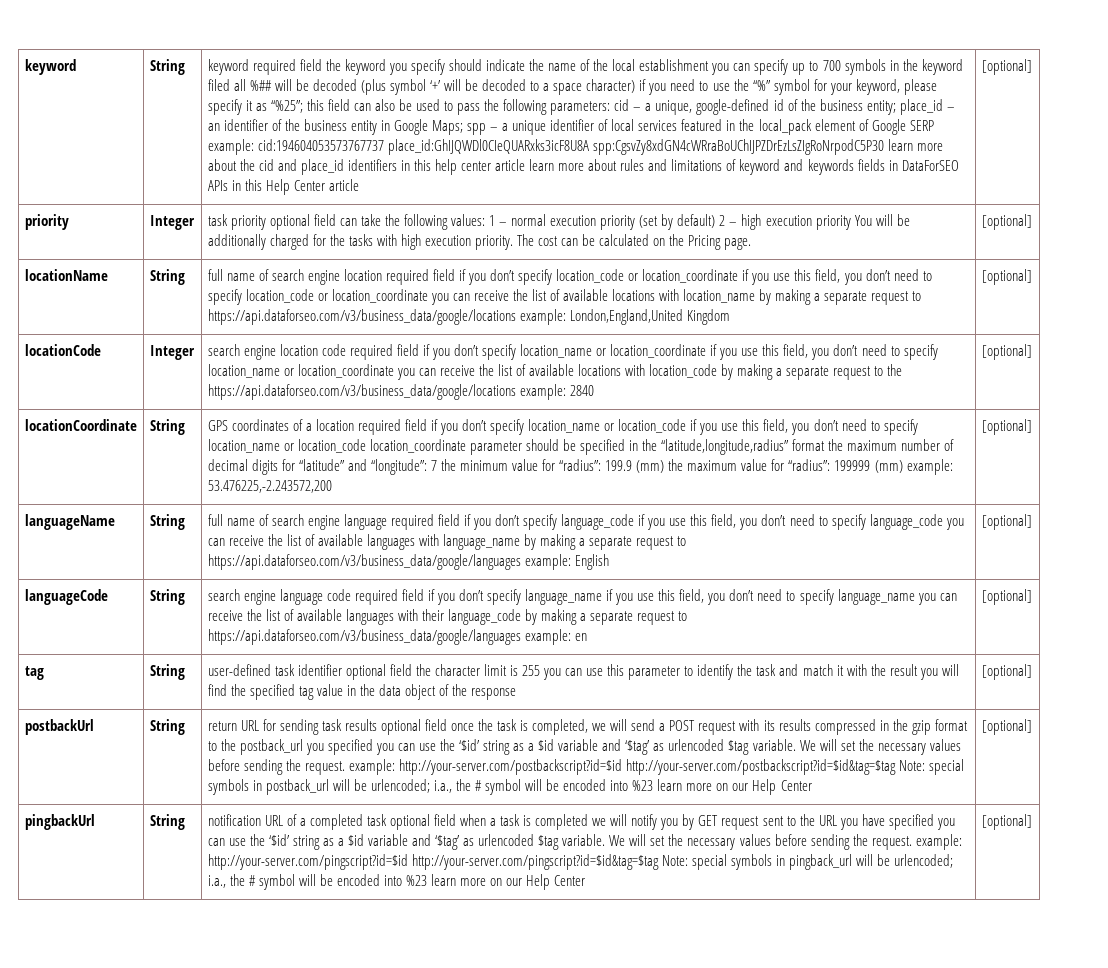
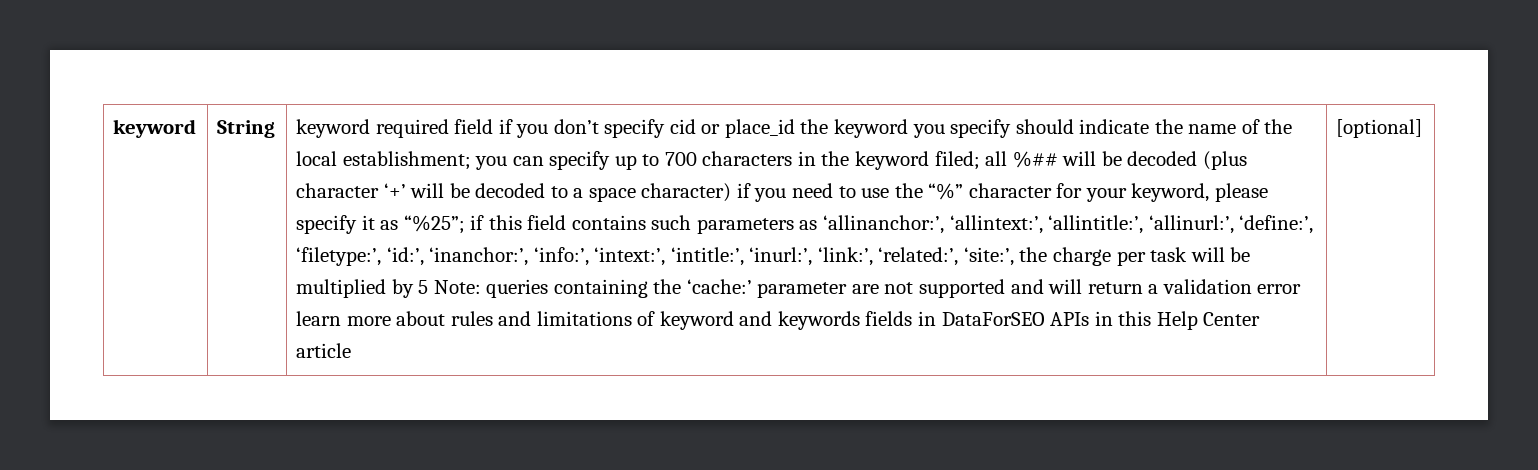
- keyword required field the keyword you specify should indicate the name of the local establishment you can specify up to 700 symbols in the keyword filed all %## will be decoded (plus symbol ‘+’ will be decoded to a space character) if you need to use the “%” symbol for your keyword, please specify it as “%25”;
+ keyword required field if you don’t specify cid or place_id the keyword you specify should indicate the name of the local establishment; you can specify up to 700 characters in the keyword filed; all %## will be decoded (plus character ‘+’ will be decoded to a space character) if you need to use the “%” character for your keyword, please specify it as “%25”;
- this field can also be used to pass the following parameters: cid – a unique, google-defined id of the business entity; place_id – an identifier of the business entity in Google Maps; spp – a unique identifier of local services featured in the local_pack element of Google SERP example: cid:194604053573767737 place_id:GhIJQWDl0CIeQUARxks3icF8U8A spp:CgsvZy8xdGN4cWRraBoUChIJPZDrEzLsZIgRoNrpodC5P30 learn more about the cid and place_id identifiers in this help center article learn more about rules and limitations of keyword and keywords fields in DataForSEO APIs in this Help Center article
+ if this field contains such parameters as ‘allinanchor:’, ‘allintext:’, ‘allintitle:’, ‘allinurl:’, ‘define:’, ‘filetype:’, ‘id:’, ‘inanchor:’, ‘info:’, ‘intext:’, ‘intitle:’, ‘inurl:’, ‘link:’, ‘related:’, ‘site:’, the charge per task will be multiplied by 5 Note: queries containing the ‘cache:’ parameter are not supported and will return a validation error learn more about rules and limitations of keyword and keywords fields in DataForSEO APIs in this Help Center article
- priority | Integer | task priority optional field can take the following values: 1 – normal execution priority (set by default) 2 – high execution priority You will be additionally charged for the tasks with high execution priority. The cost can be calculated on the Pricing page. | [optional]
- locationName | String | full name of search engine location required field if you don’t specify location_code or location_coordinate if you use this field, you don’t need to specify location_code or location_coordinate you can receive the list of available locations with location_name by making a separate request to https://api.dataforseo.com/v3/business_data/google/locations example: London,England,United Kingdom | [optional]
- locationCode | Integer | search engine location code required field if you don’t specify location_name or location_coordinate if you use this field, you don’t need to specify location_name or location_coordinate you can receive the list of available locations with location_code by making a separate request to the https://api.dataforseo.com/v3/business_data/google/locations example: 2840 | [optional]
- locationCoordinate | String | GPS coordinates of a location required field if you don’t specify location_name or location_code if you use this field, you don’t need to specify location_name or location_code location_coordinate parameter should be specified in the “latitude,longitude,radius” format the maximum number of decimal digits for “latitude” and “longitude”: 7 the minimum value for “radius”: 199.9 (mm) the maximum value for “radius”: 199999 (mm) example: 53.476225,-2.243572,200 | [optional]
- languageName | String | full name of search engine language required field if you don’t specify language_code if you use this field, you don’t need to specify language_code you can receive the list of available languages with language_name by making a separate request to https://api.dataforseo.com/v3/business_data/google/languages example: English | [optional]
- languageCode | String | search engine language code required field if you don’t specify language_name if you use this field, you don’t need to specify language_name you can receive the list of available languages with their language_code by making a separate request to https://api.dataforseo.com/v3/business_data/google/languages example: en | [optional]
- tag | String | user-defined task identifier optional field the character limit is 255 you can use this parameter to identify the task and match it with the result you will find the specified tag value in the data object of the response | [optional]
- postbackUrl | String | return URL for sending task results optional field once the task is completed, we will send a POST request with its results compressed in the gzip format to the postback_url you specified you can use the ‘$id’ string as a $id variable and ‘$tag’ as urlencoded $tag variable. We will set the necessary values before sending the request. example: http://your-server.com/postbackscript?id=$id http://your-server.com/postbackscript?id=$id&tag=$tag Note: special symbols in postback_url will be urlencoded; i.a., the # symbol will be encoded into %23 learn more on our Help Center | [optional]
- pingbackUrl | String | notification URL of a completed task optional field when a task is completed we will notify you by GET request sent to the URL you have specified you can use the ‘$id’ string as a $id variable and ‘$tag’ as urlencoded $tag variable. We will set the necessary values before sending the request. example: http://your-server.com/pingscript?id=$id http://your-server.com/pingscript?id=$id&tag=$tag Note: special symbols in pingback_url will be urlencoded; i.a., the # symbol will be encoded into %23 learn more on our Help Center | [optional]

